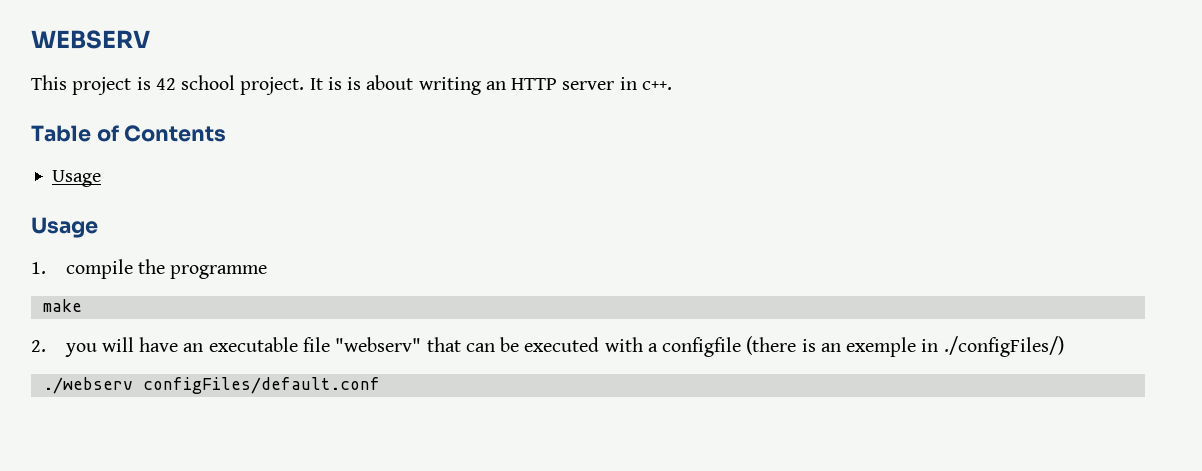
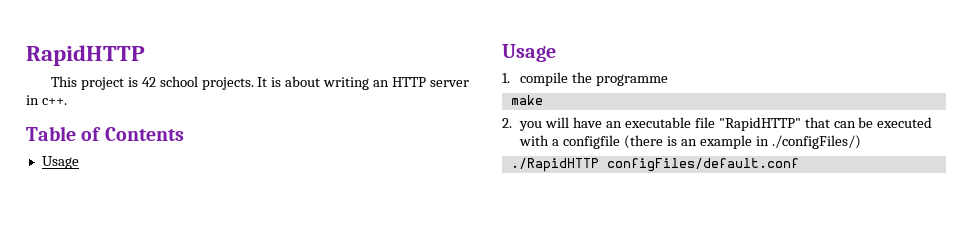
- WEBSERV
+ RapidHTTP
- This project is 42 school project.
+ This project is 42 school projects.
- It is is about writing an HTTP server in c++.
+ It is about writing an HTTP server in c++.
- 2. you will have an executable file "webserv" that can be executed with a configfile (there is an exemple in ./configFiles/)
+ 2. you will have an executable file "RapidHTTP" that can be executed with a configfile (there is an example in ./configFiles/)
- ./webserv configFiles/default.conf
+ ./RapidHTTP configFiles/default.conf

